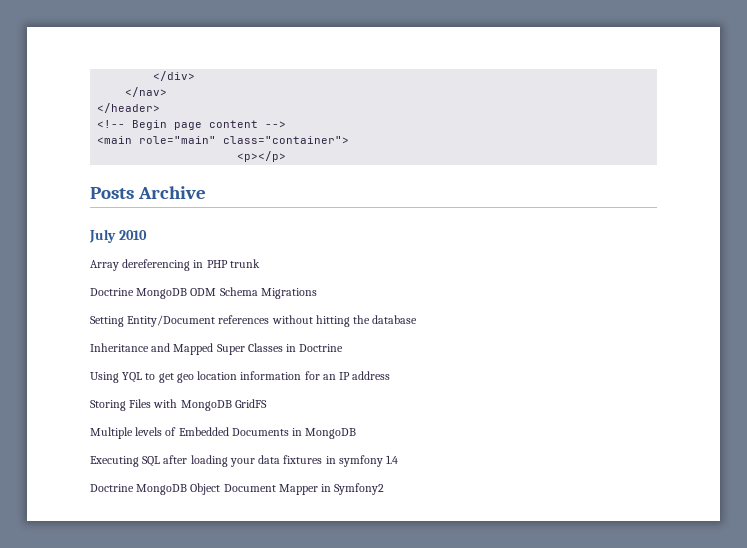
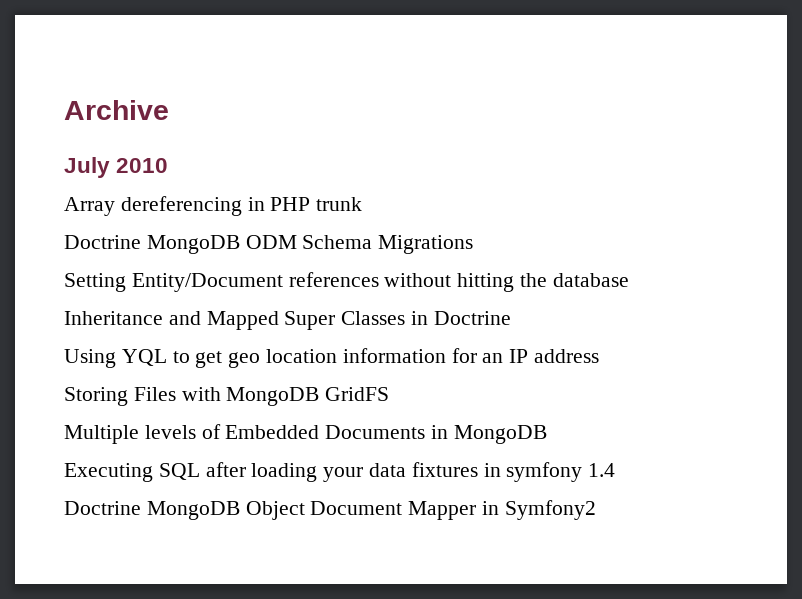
- </div>
- </nav>
- </header>
- <!-- Begin page content -->
- <main role="main" class="container">
- <p></p>
- Posts Archive
+ Archive

